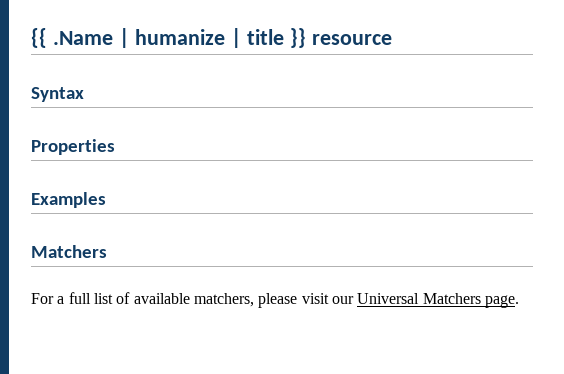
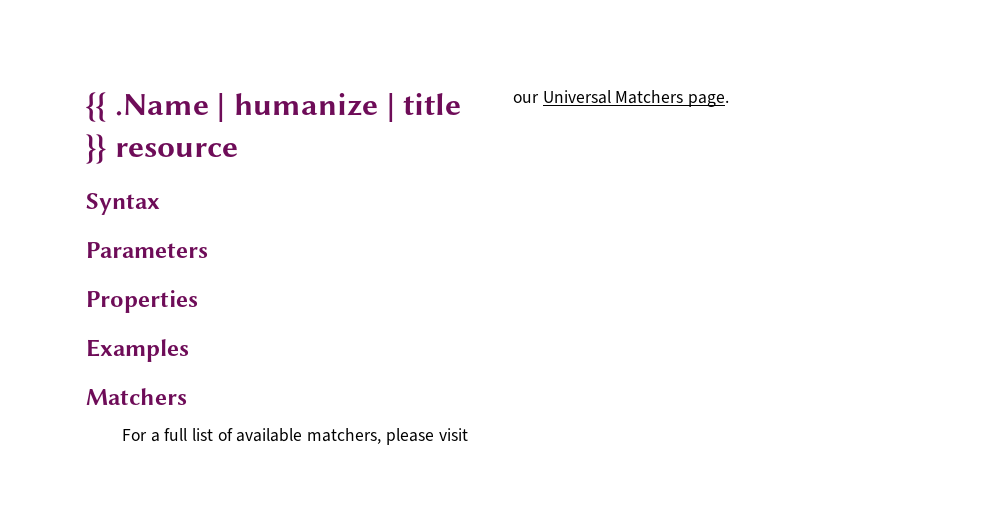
+ Parameters

